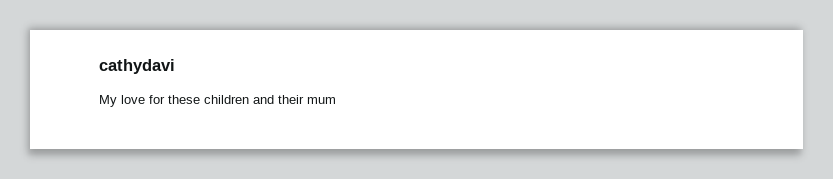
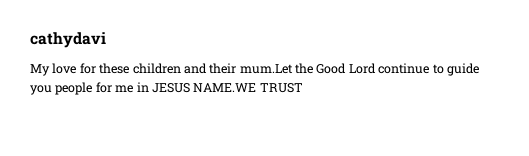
- My love for these children and their mum
+ My love for these children and their mum.Let the Good Lord continue to guide you people for me in JESUS NAME.WE TRUST

